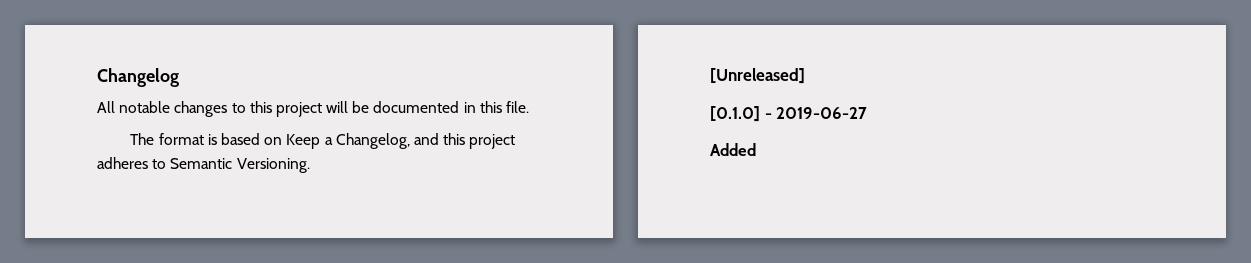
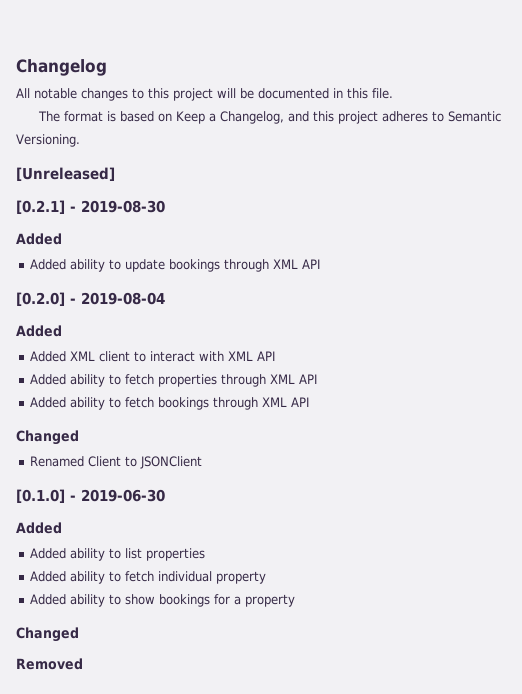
+ [0.2.1] - 2019-08-30
+ Added
+ Added ability to update bookings through XML API
+ [0.2.0] - 2019-08-04
+ Added
+ Added XML client to interact with XML API
+ Added ability to fetch properties through XML API
+ Added ability to fetch bookings through XML API
+ Changed
+ Renamed Client to JSONClient
- [0.1.0] - 2019-06-27
+ [0.1.0] - 2019-06-30
  Added
+ Added ability to list properties
+ Added ability to fetch individual property
+ Added ability to show bookings for a property
+ Changed
+ Removed

